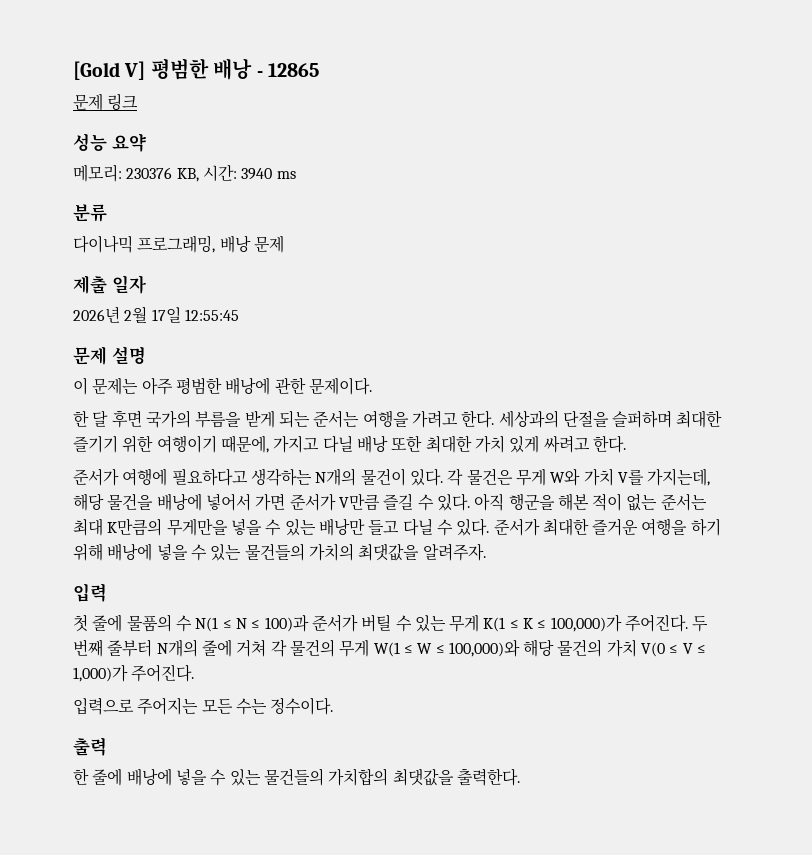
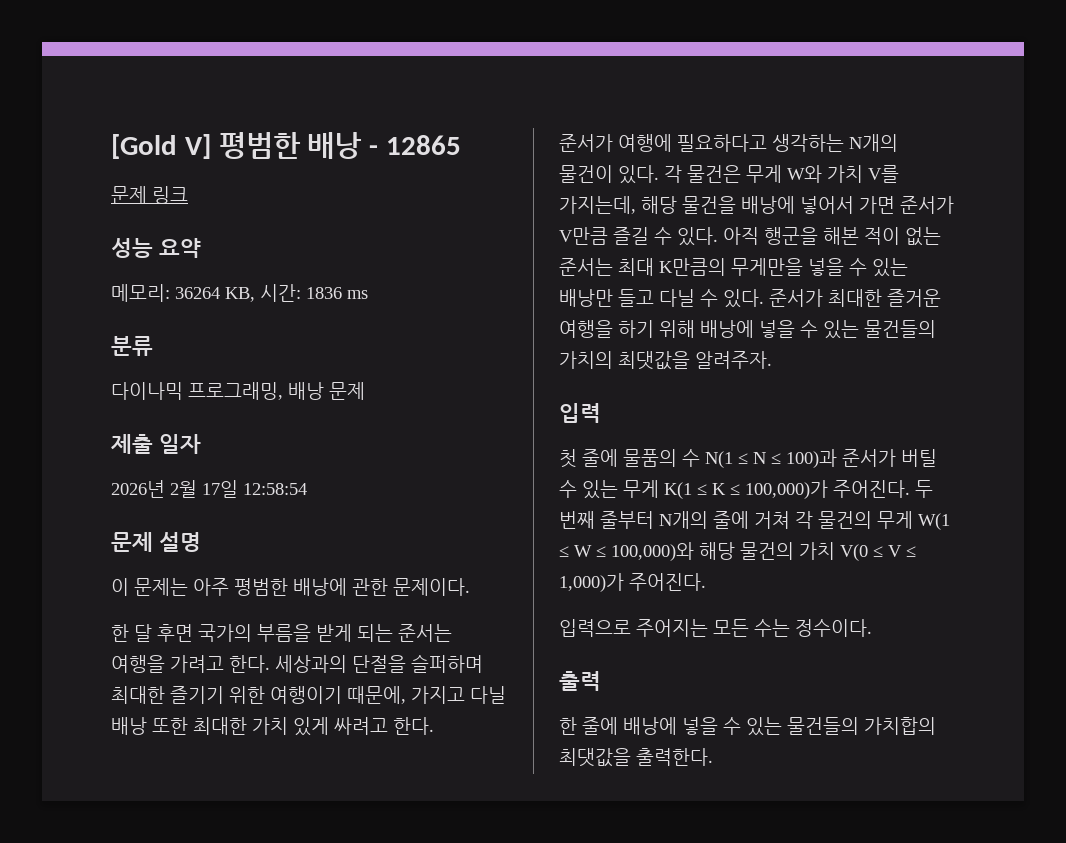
- 메모리: 230376 KB, 시간: 3940 ms
+ 메모리: 36264 KB, 시간: 1836 ms
- 2026년 2월 17일 12:55:45
+ 2026년 2월 17일 12:58:54

